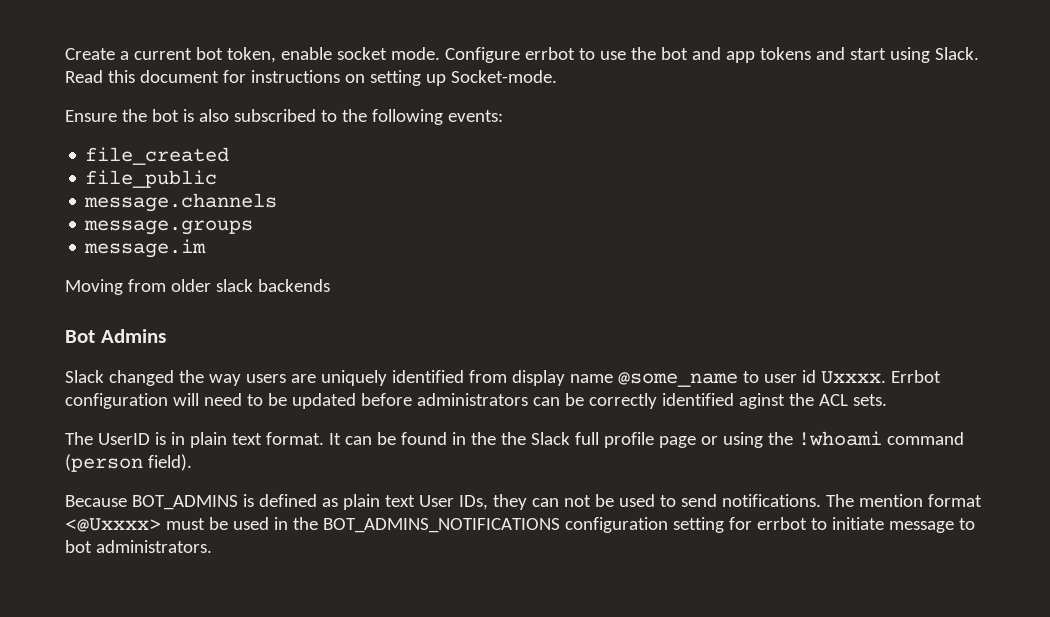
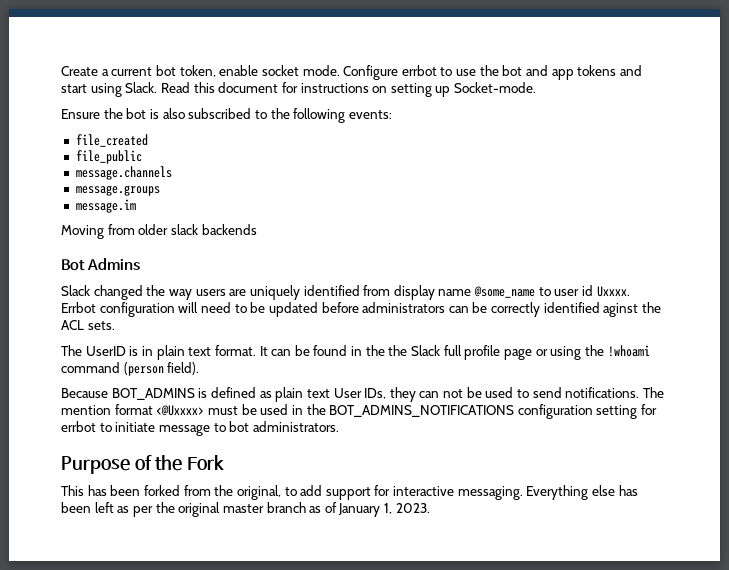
+ Purpose of the Fork
+ This has been forked from the original, to add support for interactive messaging. Everything else has been left as per the original master branch as of January 1, 2023.

